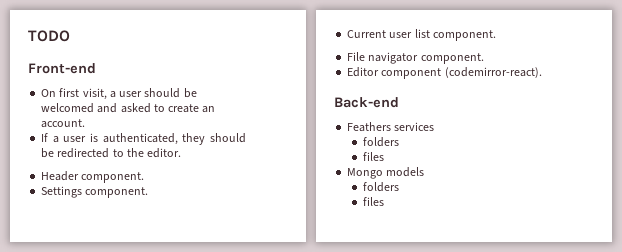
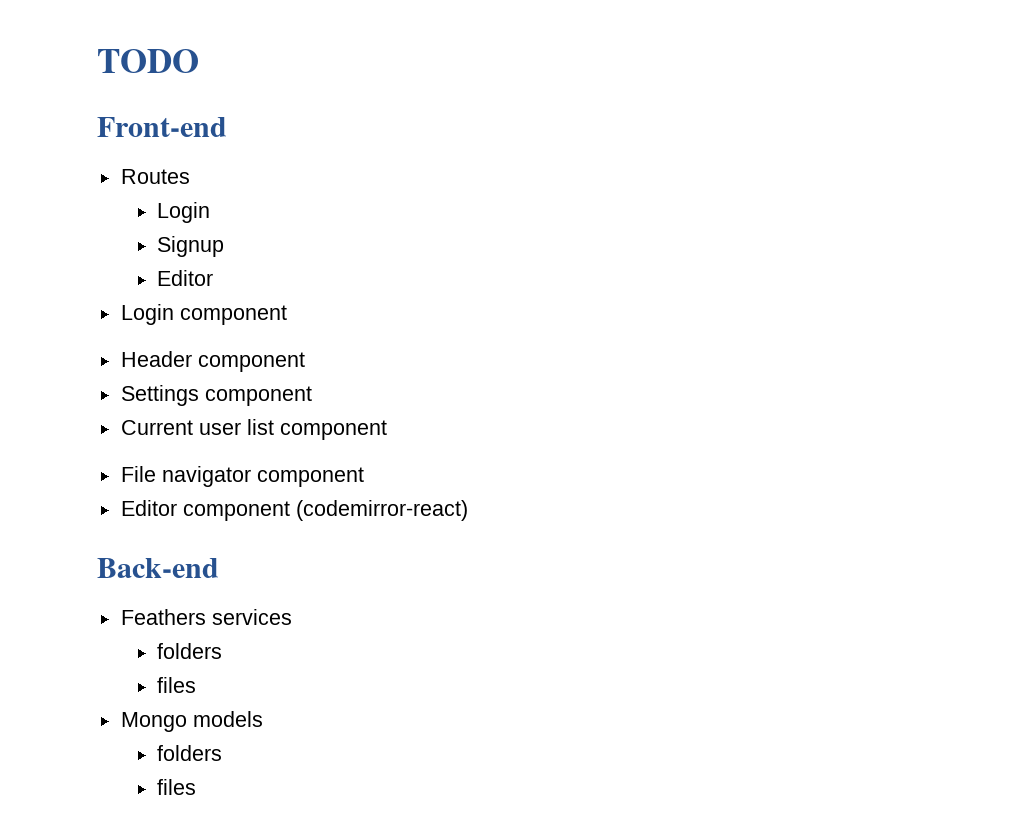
- On first visit, a user should be welcomed and asked to create an account.
- If a user is authenticated, they should be redirected to the editor.
+ Routes
+ Login
+ Signup
+ Editor
+ Login component
- Header component.
+ Header component
- Settings component.
+ Settings component
- Current user list component.
+ Current user list component
- File navigator component.
+ File navigator component
- Editor component (codemirror-react).
+ Editor component (codemirror-react)

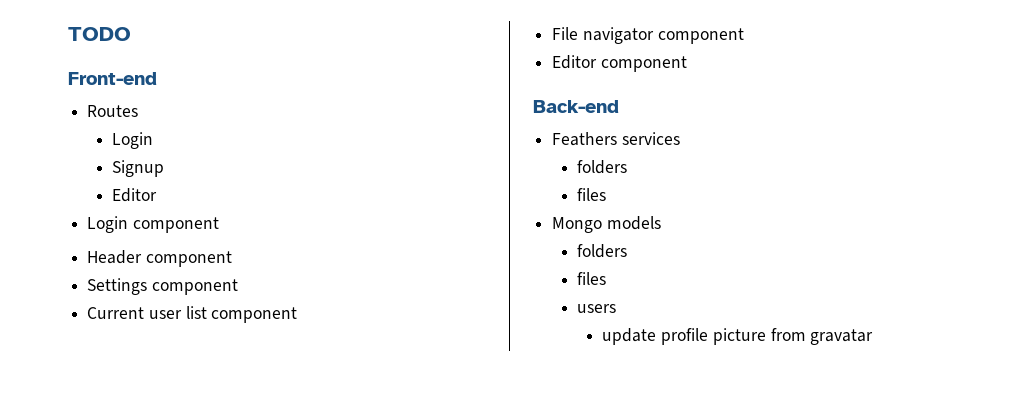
- Editor component (codemirror-react)
+ Editor component
+ users
+ update profile picture from gravatar

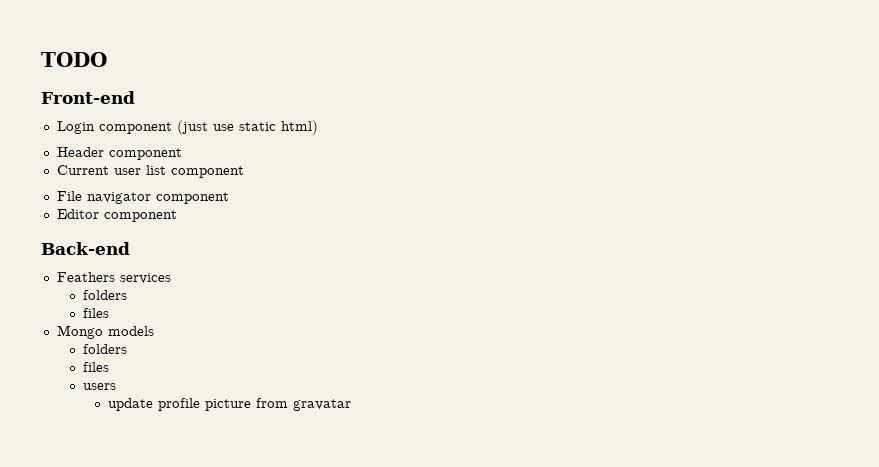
- Routes
- Login
- Signup
- Editor
- Login component
+ Login component (just use static html)
- Settings component

